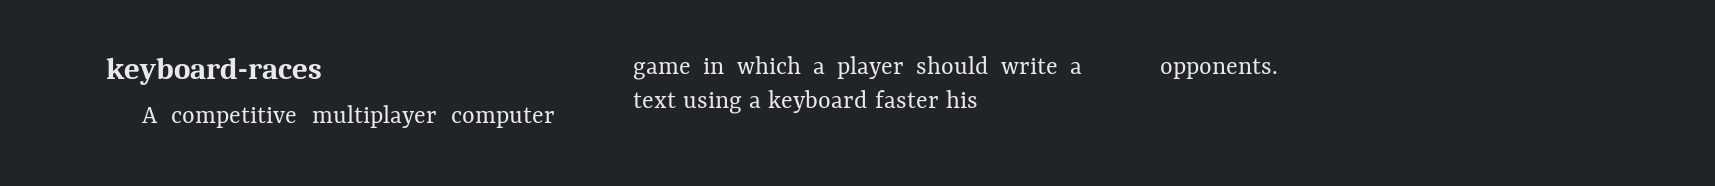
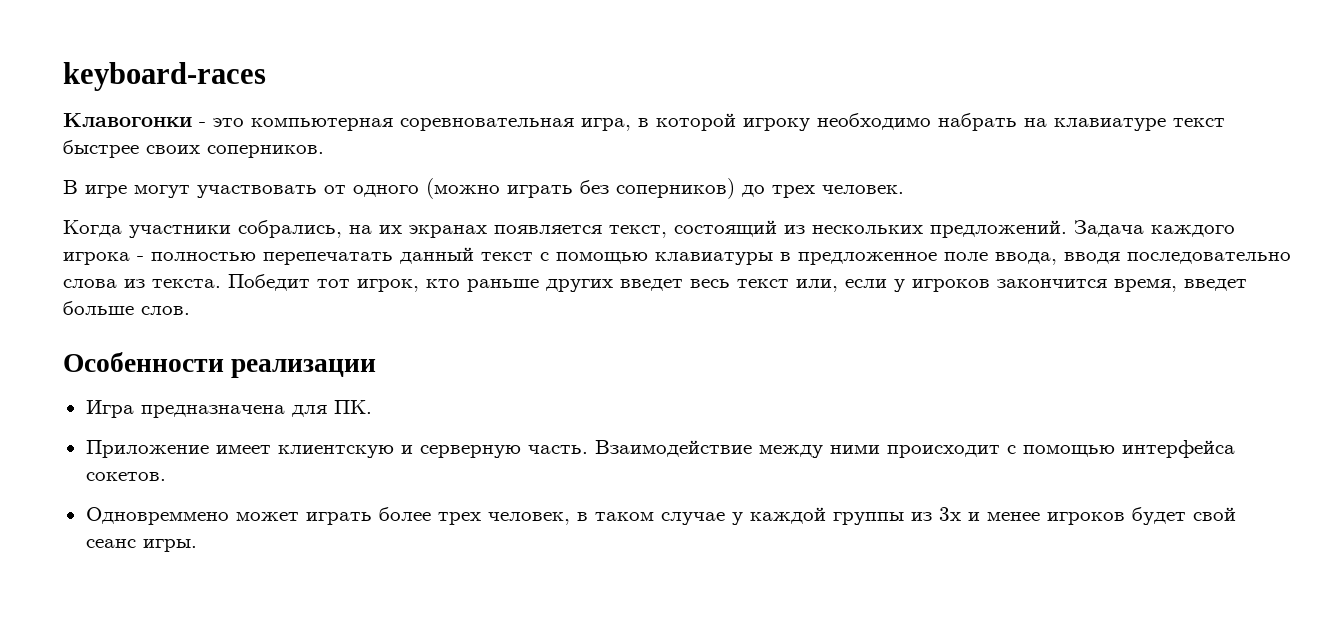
- A competitive multiplayer computer game in which a player should write a text using a keyboard faster his opponents.
+ Клавогонки - это компьютерная соревновательная игра, в которой игроку необходимо набрать на клавиатуре текст быстрее своих соперников.
+ В игре могут участвовать от одного (можно играть без соперников) до трех человек.
+ Когда участники собрались, на их экранах появляется текст, состоящий из нескольких предложений. Задача каждого игрока - полностью перепечатать данный текст с помощью клавиатуры в предложенное поле ввода, вводя последовательно слова из текста. Победит тот игрок, кто раньше других введет весь текст или, если у игроков закончится время, введет больше слов.
+ Особенности реализации
+ Игра предназначена для ПК.
+ Приложение имеет клиентскую и серверную часть. Взаимодействие между ними происходит с помощью интерфейса сокетов.
+ Одновреммено может играть более трех человек, в таком случае у каждой группы из 3х и менее игроков будет свой сеанс игры.

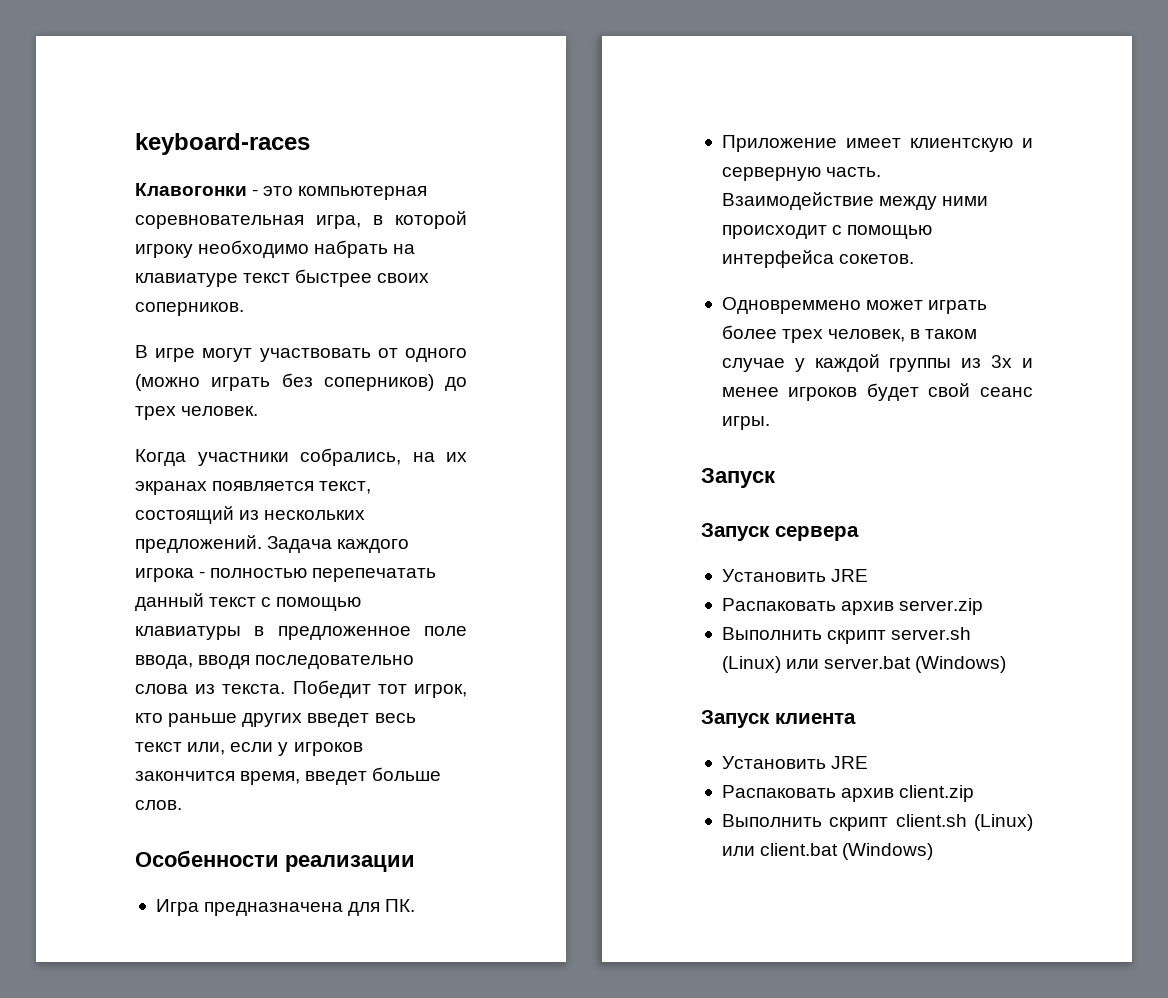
  Одновреммено может играть более трех человек, в таком случае у каждой группы из 3х и менее игроков будет свой сеанс игры.
+ Запуск
+ Запуск сервера
+ Установить JRE
+ Распаковать архив server.zip
+ Выполнить скрипт server.sh (Linux) или server.bat (Windows)
+ Запуск клиента
+ Установить JRE
+ Распаковать архив client.zip
+ Выполнить скрипт client.sh (Linux) или client.bat (Windows)

